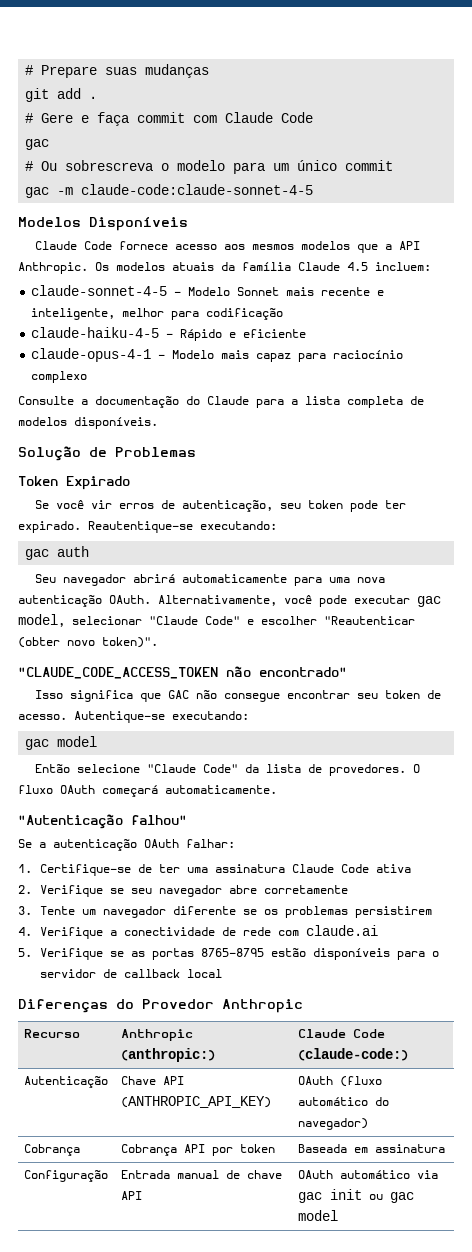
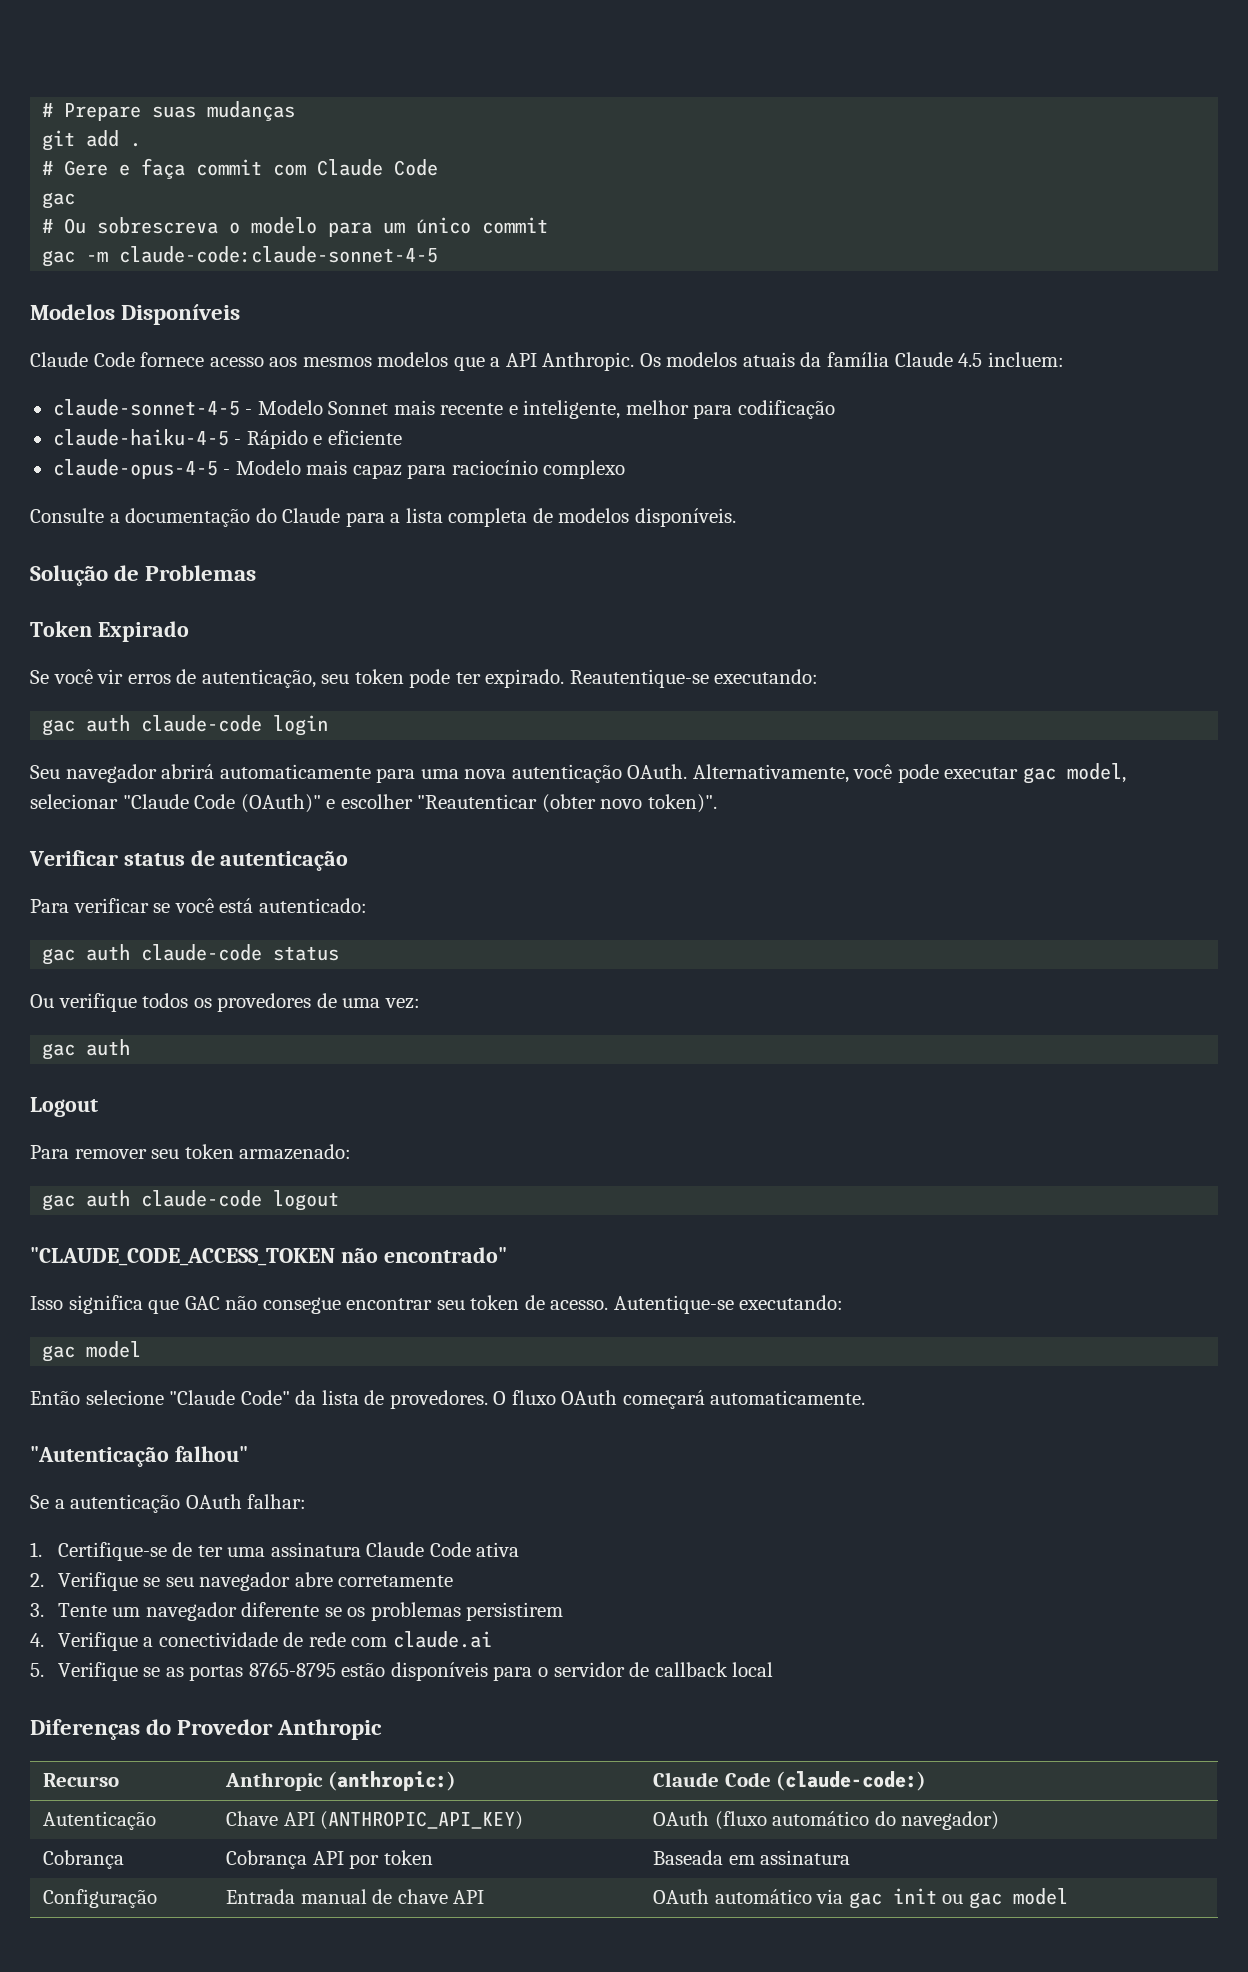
- claude-opus-4-1 - Modelo mais capaz para raciocínio complexo
+ claude-opus-4-5 - Modelo mais capaz para raciocínio complexo
- gac auth
+ gac auth claude-code login
- Alternativamente, você pode executar gac model, selecionar "Claude Code" e escolher "Reautenticar (obter novo token)".
+ Alternativamente, você pode executar gac model, selecionar "Claude Code (OAuth)" e escolher "Reautenticar (obter novo token)".
+ Verificar status de autenticação
+ Para verificar se você está autenticado:
+ gac auth claude-code status
+ Ou verifique todos os provedores de uma vez:
+ gac auth
+ Logout
+ Para remover seu token armazenado:
+ gac auth claude-code logout

